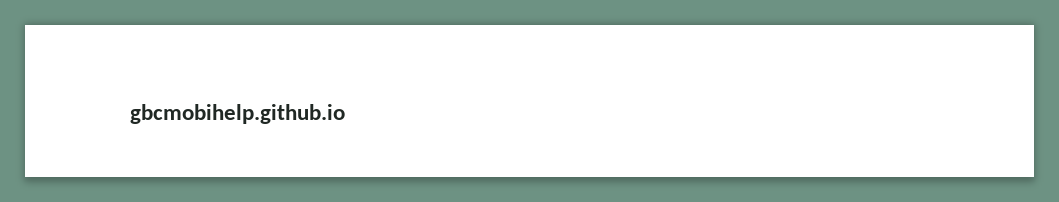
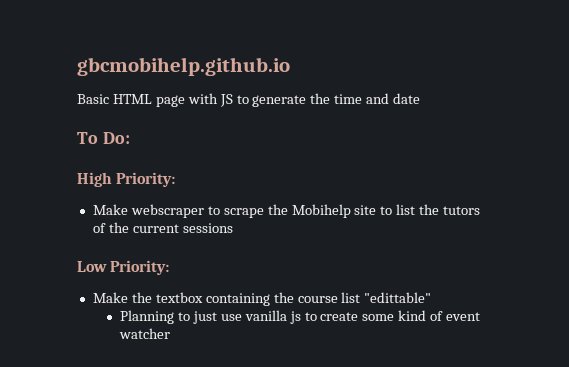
+ Basic HTML page with JS to generate the time and date
+ To Do:
+ High Priority:
+ Make webscraper to scrape the Mobihelp site to list the tutors of the current sessions
+ Low Priority:
+ Make the textbox containing the course list "edittable"
+ Planning to just use vanilla js to create some kind of event watcher

